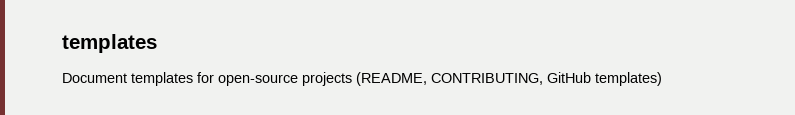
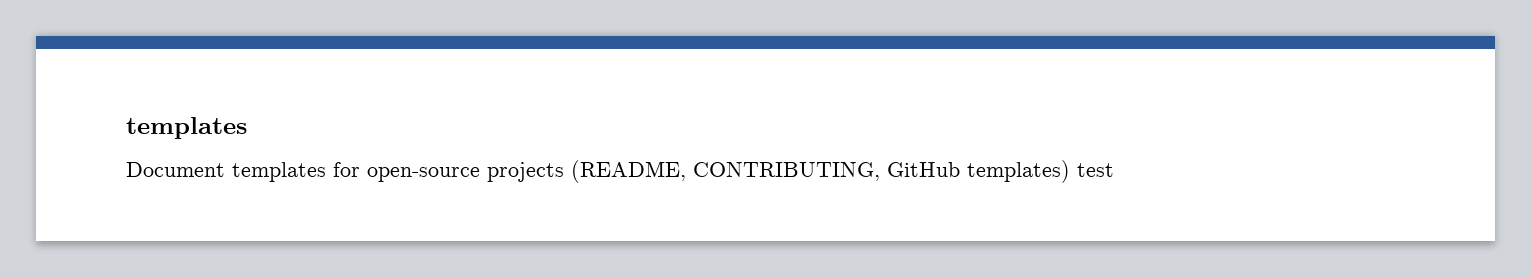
- Document templates for open-source projects (README, CONTRIBUTING, GitHub templates)
+ Document templates for open-source projects (README, CONTRIBUTING, GitHub templates) test

